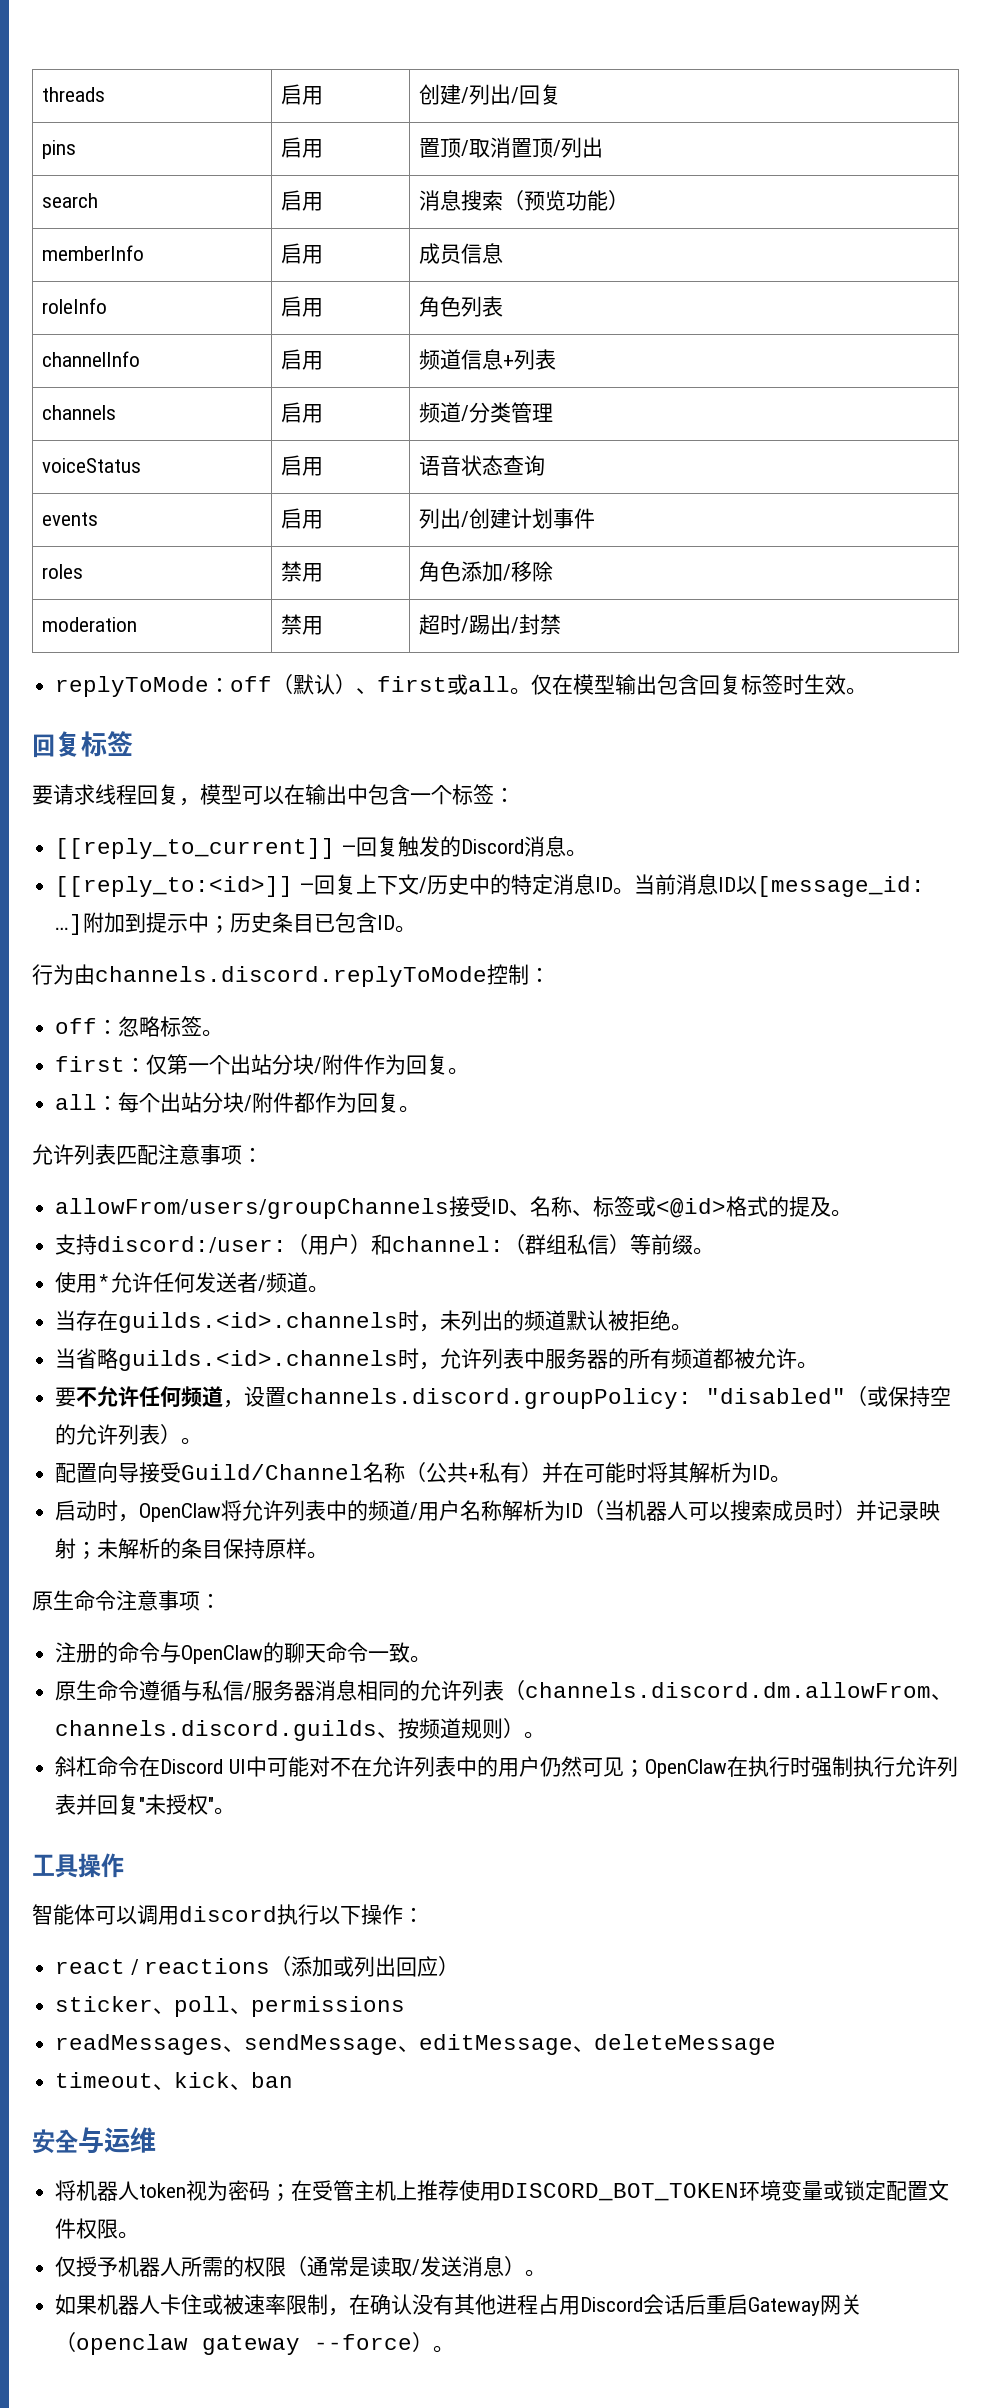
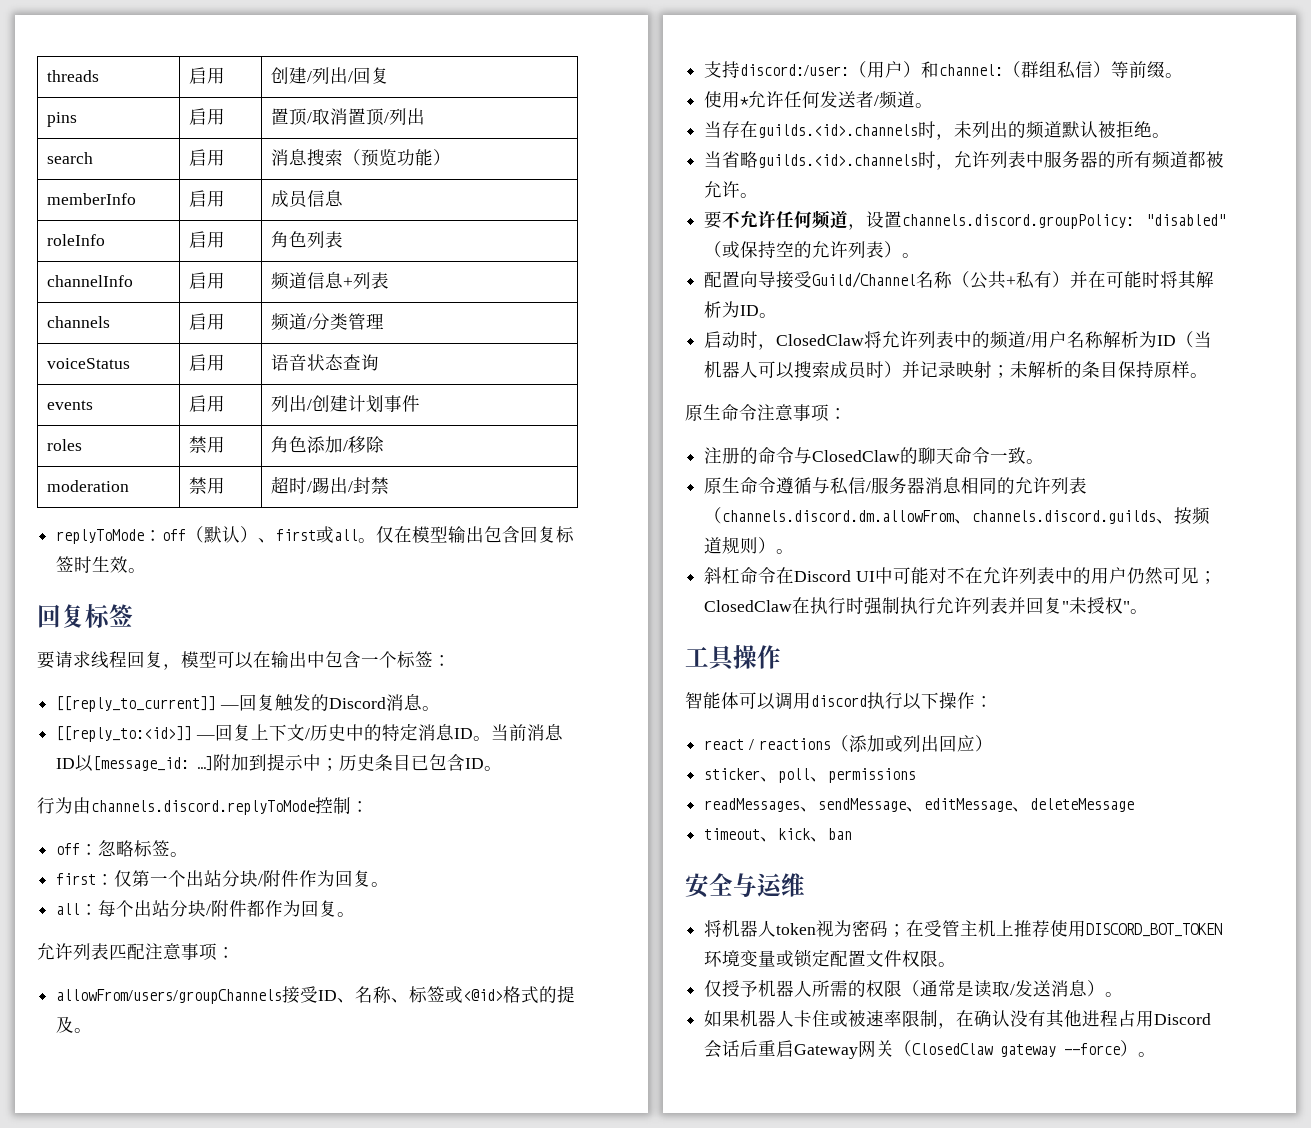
- 启动时，OpenClaw将允许列表中的频道/用户名称解析为ID（当机器人可以搜索成员时）并记录映射；未解析的条目保持原样。
+ 启动时，ClosedClaw将允许列表中的频道/用户名称解析为ID（当机器人可以搜索成员时）并记录映射；未解析的条目保持原样。
- 注册的命令与OpenClaw的聊天命令一致。
+ 注册的命令与ClosedClaw的聊天命令一致。
- 斜杠命令在Discord UI中可能对不在允许列表中的用户仍然可见；OpenClaw在执行时强制执行允许列表并回复"未授权"。
+ 斜杠命令在Discord UI中可能对不在允许列表中的用户仍然可见；ClosedClaw在执行时强制执行允许列表并回复"未授权"。
- 如果机器人卡住或被速率限制，在确认没有其他进程占用Discord会话后重启Gateway网关（openclaw gateway --force）。
+ 如果机器人卡住或被速率限制，在确认没有其他进程占用Discord会话后重启Gateway网关（ClosedClaw gateway --force）。

